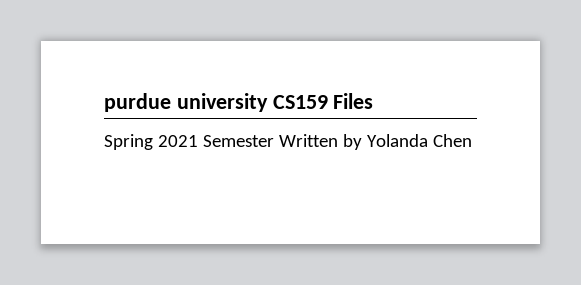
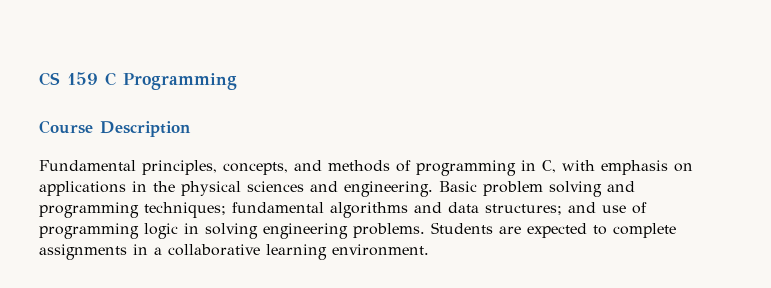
- purdue university CS159 Files
- Spring 2021 Semester Written by Yolanda Chen
+ CS 159 C Programming
+ Course Description
+ Fundamental principles, concepts, and methods of programming in C, with emphasis on applications in the physical sciences and engineering. Basic problem solving and programming techniques; fundamental algorithms and data structures; and use of programming logic in solving engineering problems. Students are expected to complete assignments in a collaborative learning environment.

